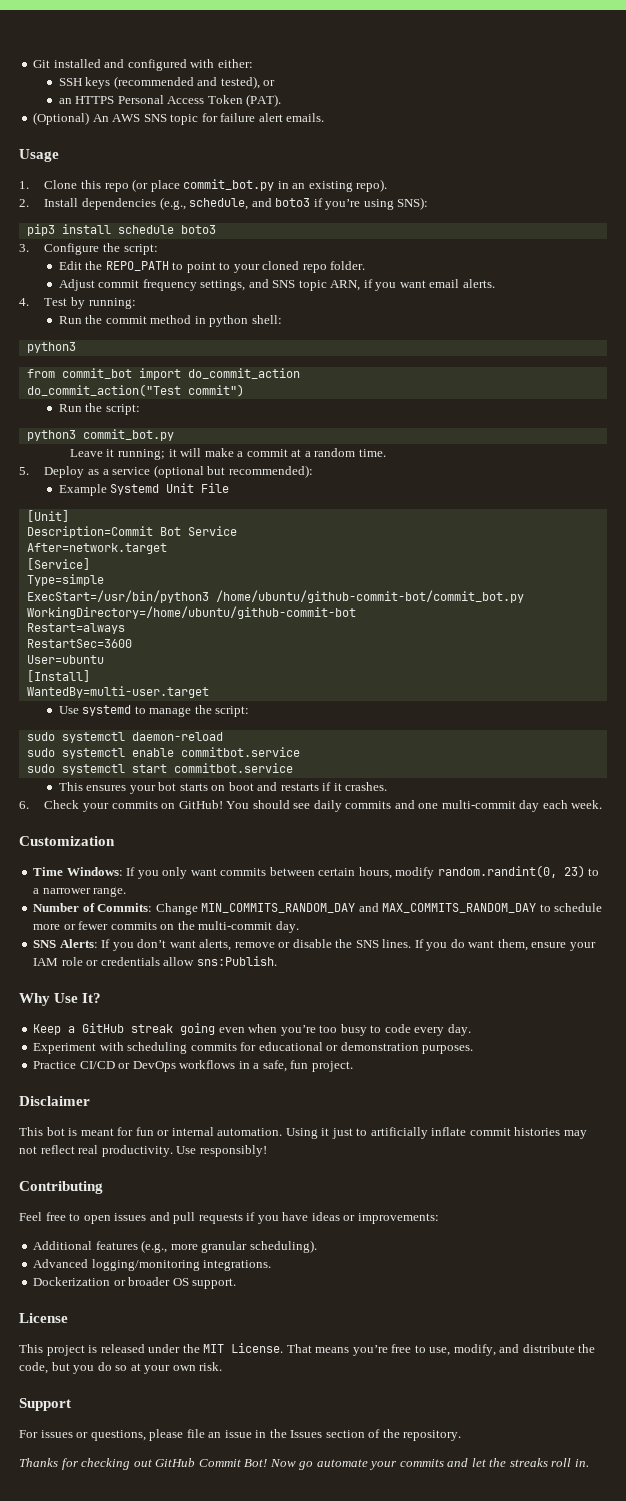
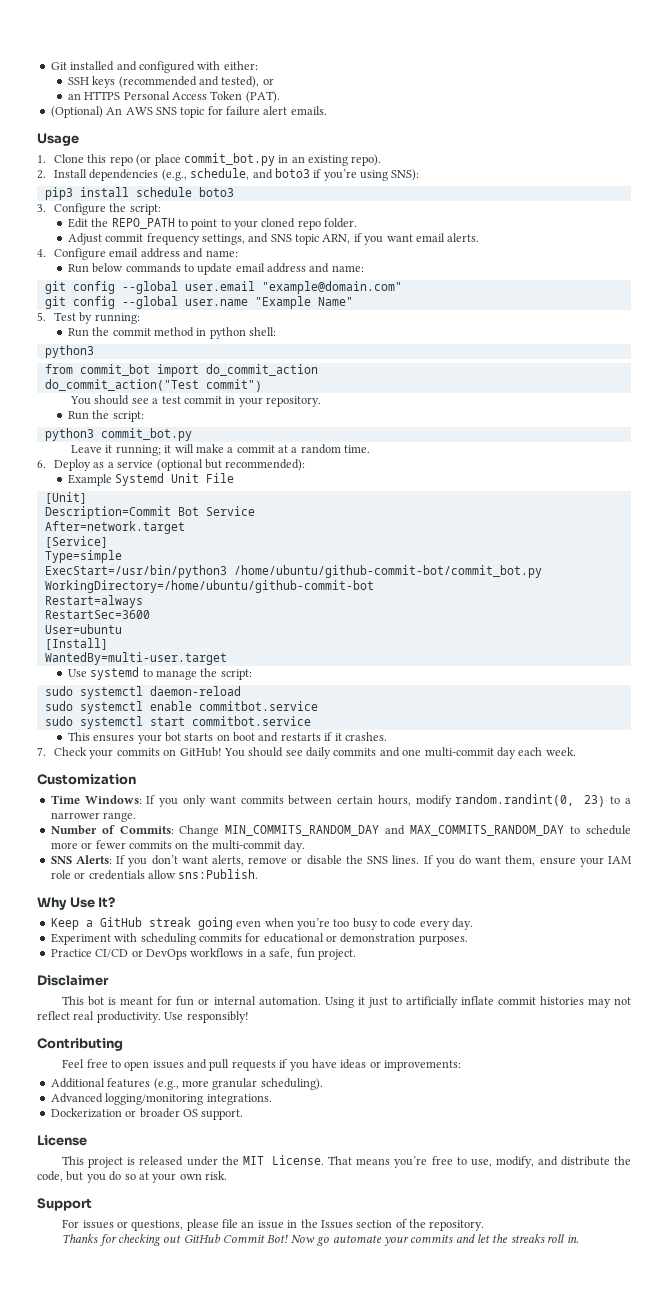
- 4. Test by running:
+ 4. Configure email address and name:
+ Run below commands to update email address and name:
+ git config --global user.email "example@domain.com"
+ git config --global user.name "Example Name"
+ 5. Test by running:
+ You should see a test commit in your repository.
- 5. Deploy as a service (optional but recommended):
+ 6. Deploy as a service (optional but recommended):
- 6. Check your commits on GitHub!
+ 7. Check your commits on GitHub!

